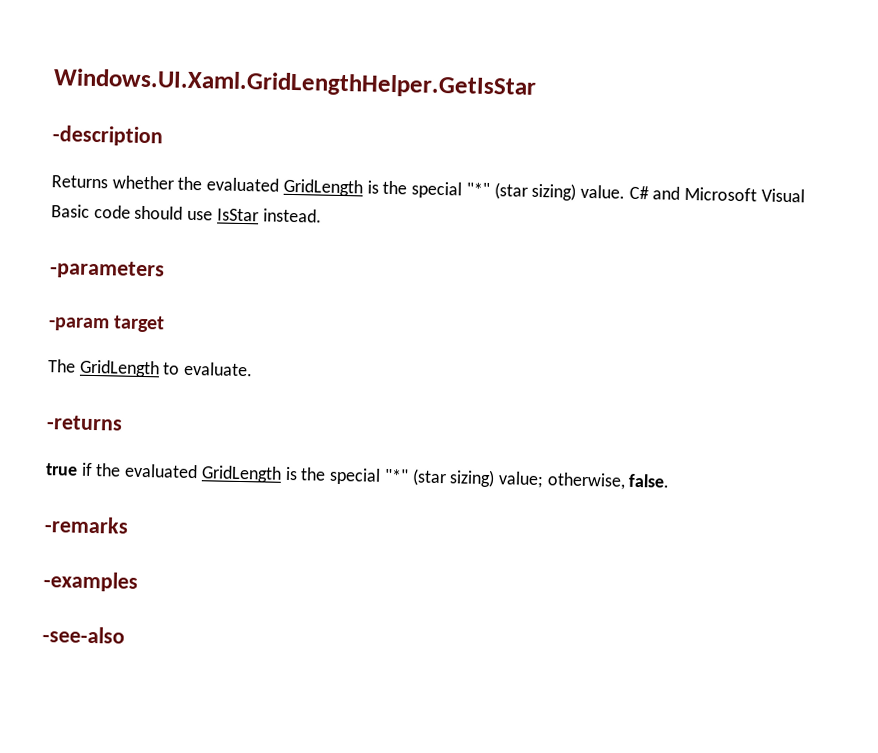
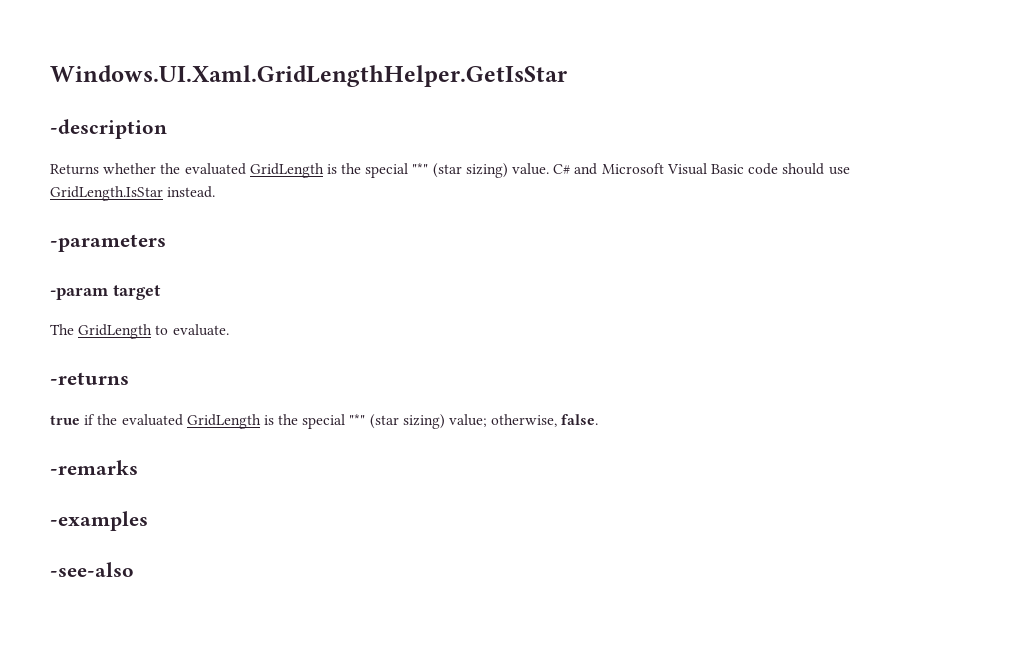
- C# and Microsoft Visual Basic code should use IsStar instead.
+ C# and Microsoft Visual Basic code should use GridLength.IsStar instead.

